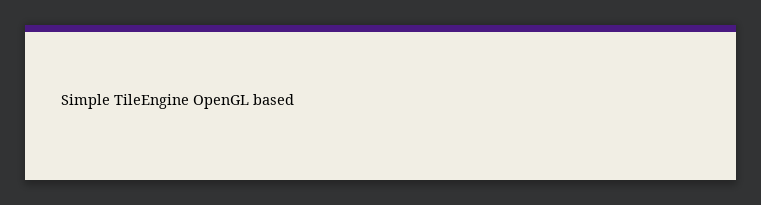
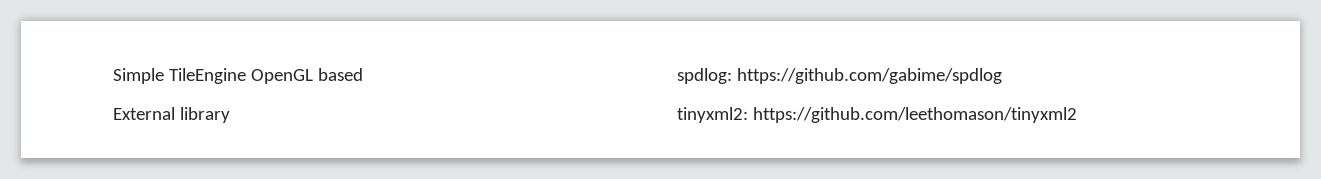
+ External library
+ spdlog: https://github.com/gabime/spdlog
+ tinyxml2: https://github.com/leethomason/tinyxml2

